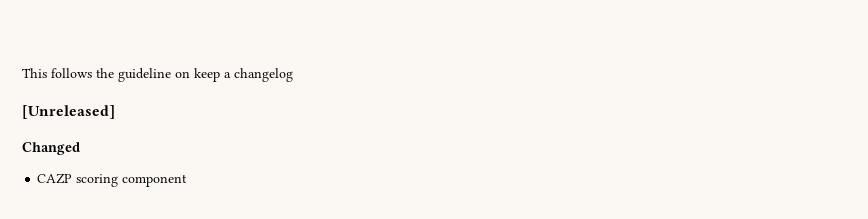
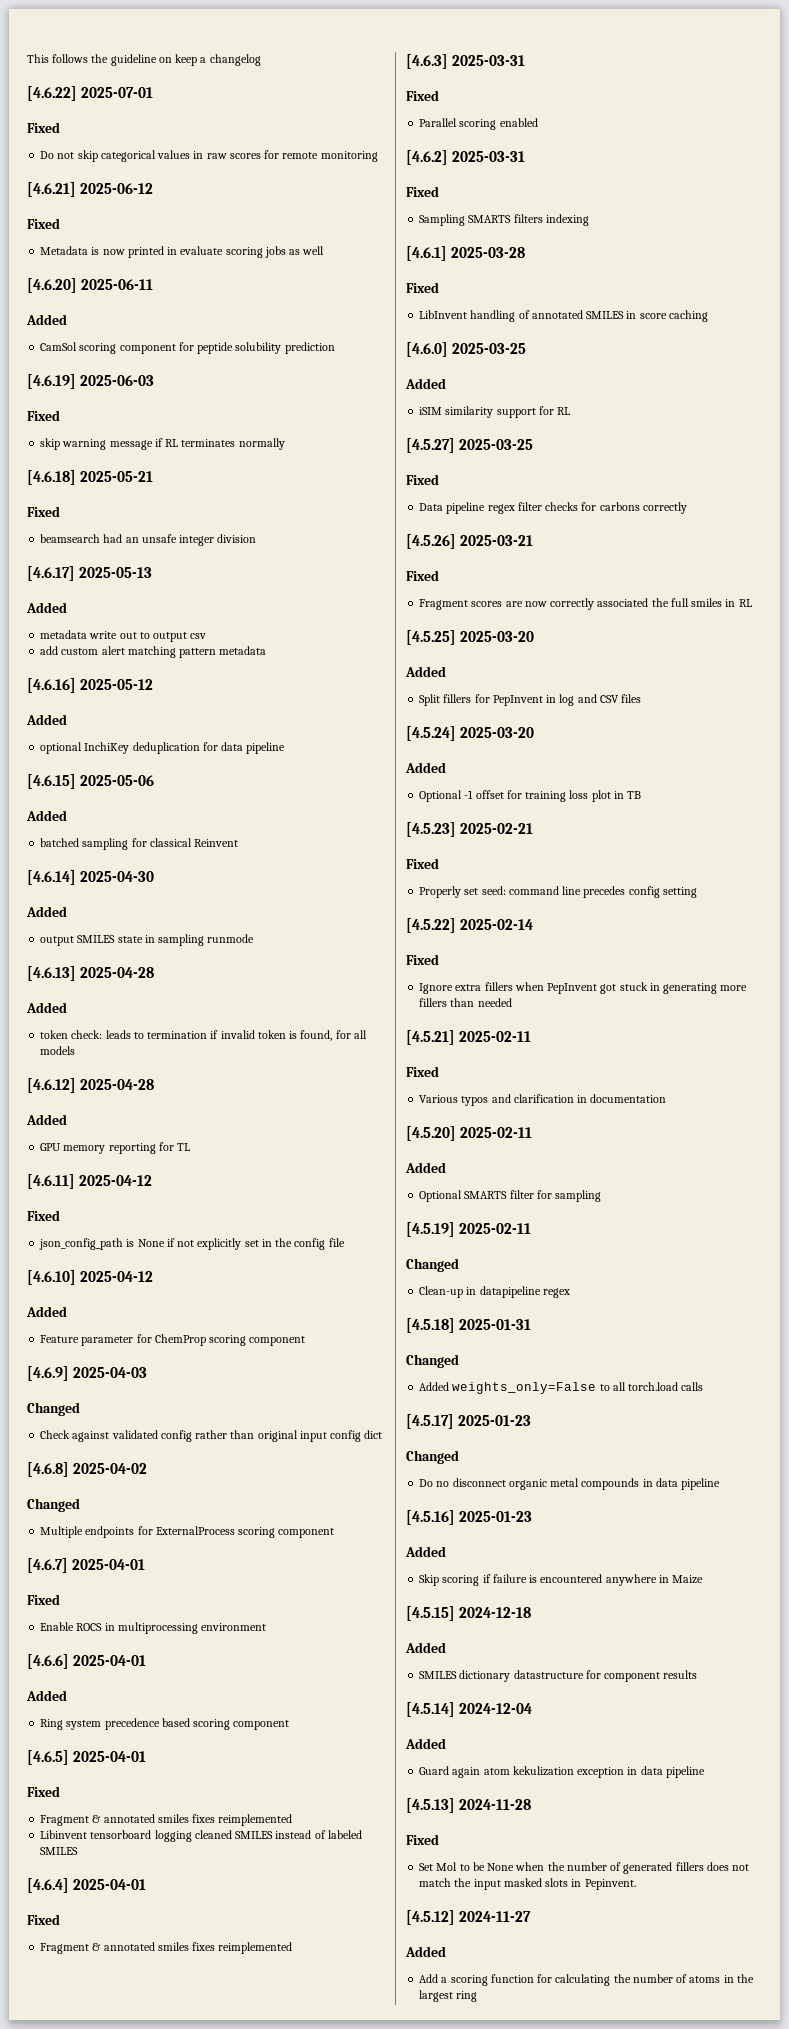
- [Unreleased]
+ [4.6.22] 2025-07-01
+ Fixed
+ Do not skip categorical values in raw scores for remote monitoring
+ [4.6.21] 2025-06-12
+ Fixed
+ Metadata is now printed in evaluate scoring jobs as well
+ [4.6.20] 2025-06-11
+ Added
+ CamSol scoring component for peptide solubility prediction
+ [4.6.19] 2025-06-03
+ Fixed
+ skip warning message if RL terminates normally
+ [4.6.18] 2025-05-21
+ Fixed
+ beamsearch had an unsafe integer division
+ [4.6.17] 2025-05-13
+ Added
+ metadata write out to output csv
+ add custom alert matching pattern metadata
+ [4.6.16] 2025-05-12
+ Added
+ optional InchiKey deduplication for data pipeline
+ [4.6.15] 2025-05-06
+ Added
+ batched sampling for classical Reinvent
+ [4.6.14] 2025-04-30
+ Added
+ output SMILES state in sampling runmode
+ [4.6.13] 2025-04-28
+ Added
+ token check: leads to termination if invalid token is found, for all models
+ [4.6.12] 2025-04-28
+ Added
+ GPU memory reporting for TL
+ [4.6.11] 2025-04-12
+ Fixed
+ json_config_path is None if not explicitly set in the config file
+ [4.6.10] 2025-04-12
+ Added
+ Feature parameter for ChemProp scoring component
+ [4.6.9] 2025-04-03
  Changed
- CAZP scoring component
+ Check against validated config rather than original input config dict
+ [4.6.8] 2025-04-02
+ Changed
+ Multiple endpoints for ExternalProcess scoring component
+ [4.6.7] 2025-04-01
+ Fixed
+ Enable ROCS in multiprocessing environment
+ [4.6.6] 2025-04-01
+ Added
+ Ring system precedence based scoring component
+ [4.6.5] 2025-04-01
+ Fixed
+ Fragment & annotated smiles fixes reimplemented
+ Libinvent tensorboard logging cleaned SMILES instead of labeled SMILES
+ [4.6.4] 2025-04-01
+ Fixed
+ Fragment & annotated smiles fixes reimplemented
+ [4.6.3] 2025-03-31
+ Fixed
+ Parallel scoring enabled
+ [4.6.2] 2025-03-31
+ Fixed
+ Sampling SMARTS filters indexing
+ [4.6.1] 2025-03-28
+ Fixed
+ LibInvent handling of annotated SMILES in score caching
+ [4.6.0] 2025-03-25
+ Added
+ iSIM similarity support for RL
+ [4.5.27] 2025-03-25
+ Fixed
+ Data pipeline regex filter checks for carbons correctly
+ [4.5.26] 2025-03-21
+ Fixed
+ Fragment scores are now correctly associated the full smiles in RL
+ [4.5.25] 2025-03-20
+ Added
+ Split fillers for PepInvent in log and CSV files
+ [4.5.24] 2025-03-20
+ Added
+ Optional -1 offset for training loss plot in TB
+ [4.5.23] 2025-02-21
+ Fixed
+ Properly set seed: command line precedes config setting
+ [4.5.22] 2025-02-14
+ Fixed
+ Ignore extra fillers when PepInvent got stuck in generating more fillers than needed
+ [4.5.21] 2025-02-11
+ Fixed
+ Various typos and clarification in documentation
+ [4.5.20] 2025-02-11
+ Added
+ Optional SMARTS filter for sampling
+ [4.5.19] 2025-02-11
+ Changed
+ Clean-up in datapipeline regex
+ [4.5.18] 2025-01-31
+ Changed
+ Added weights_only=False to all torch.load calls
+ [4.5.17] 2025-01-23
+ Changed
+ Do no disconnect organic metal compounds in data pipeline
+ [4.5.16] 2025-01-23
+ Added
+ Skip scoring if failure is encountered anywhere in Maize
+ [4.5.15] 2024-12-18
+ Added
+ SMILES dictionary datastructure for component results
+ [4.5.14] 2024-12-04
+ Added
+ Guard again atom kekulization exception in data pipeline
+ [4.5.13] 2024-11-28
+ Fixed
+ Set Mol to be None when the number of generated fillers does not match the input masked slots in Pepinvent.
+ [4.5.12] 2024-11-27
+ Added
+ Add a scoring function for calculating the number of atoms in the largest ring

